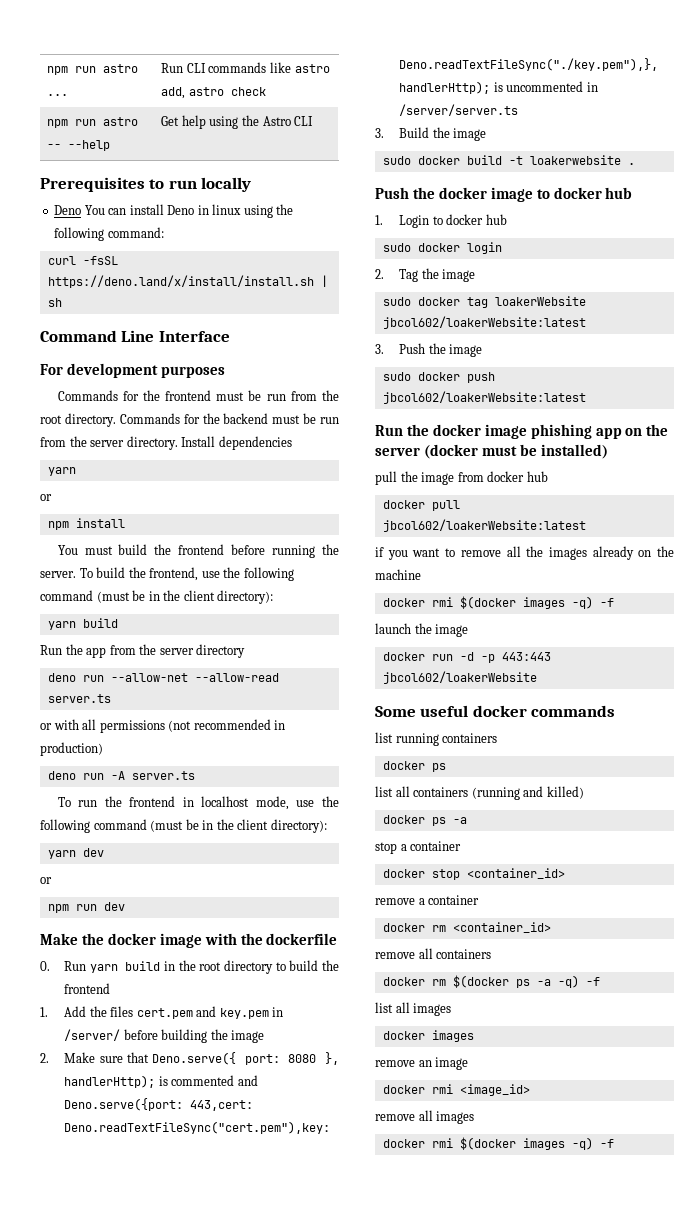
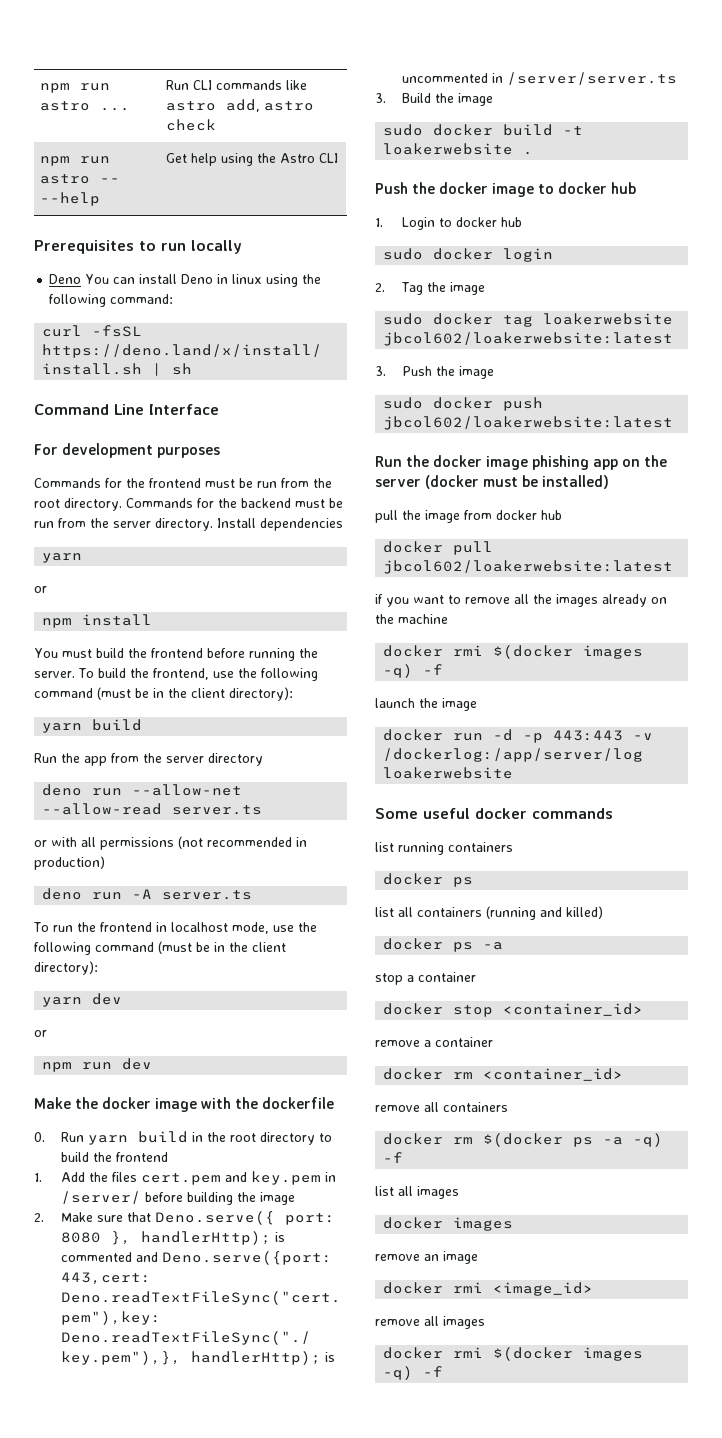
- sudo docker tag loakerWebsite jbcol602/loakerWebsite:latest
+ sudo docker tag loakerwebsite jbcol602/loakerwebsite:latest
- sudo docker push jbcol602/loakerWebsite:latest
+ sudo docker push jbcol602/loakerwebsite:latest
- docker pull jbcol602/loakerWebsite:latest
+ docker pull jbcol602/loakerwebsite:latest
- docker run -d -p 443:443 jbcol602/loakerWebsite
+ docker run -d -p 443:443 -v /dockerlog:/app/server/log loakerwebsite

